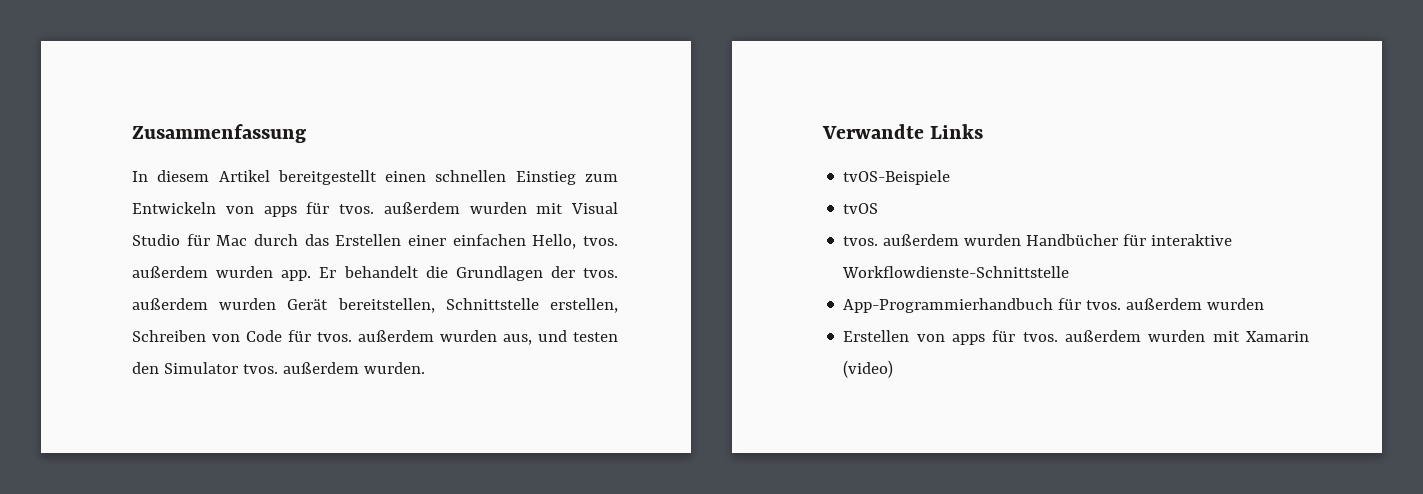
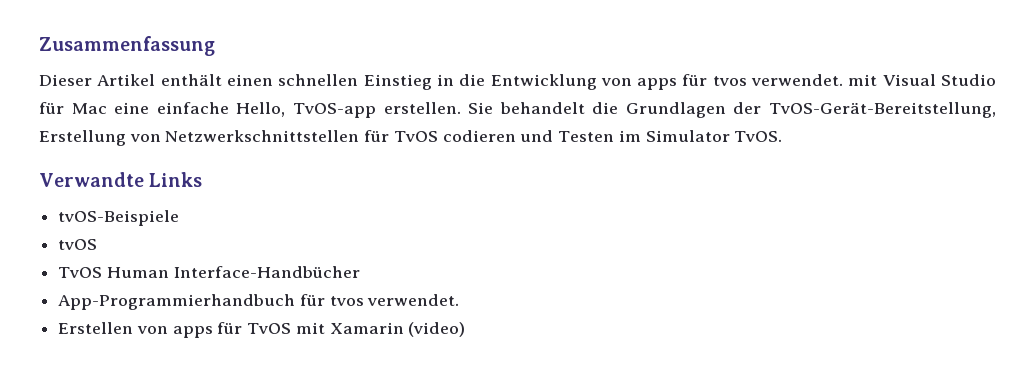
- In diesem Artikel bereitgestellt einen schnellen Einstieg zum Entwickeln von apps für tvos. außerdem wurden mit Visual Studio für Mac durch das Erstellen einer einfachen Hello, tvos. außerdem wurden app. Er behandelt die Grundlagen der tvos. außerdem wurden Gerät bereitstellen, Schnittstelle erstellen, Schreiben von Code für tvos. außerdem wurden aus, und testen den Simulator tvos. außerdem wurden.
+ Dieser Artikel enthält einen schnellen Einstieg in die Entwicklung von apps für tvos verwendet. mit Visual Studio für Mac eine einfache Hello, TvOS-app erstellen. Sie behandelt die Grundlagen der TvOS-Gerät-Bereitstellung, Erstellung von Netzwerkschnittstellen für TvOS codieren und Testen im Simulator TvOS.
  Verwandte Links
  tvOS-Beispiele
  tvOS
- tvos. außerdem wurden Handbücher für interaktive Workflowdienste-Schnittstelle
+ TvOS Human Interface-Handbücher
- App-Programmierhandbuch für tvos. außerdem wurden
+ App-Programmierhandbuch für tvos verwendet.
- Erstellen von apps für tvos. außerdem wurden mit Xamarin (video)
+ Erstellen von apps für TvOS mit Xamarin (video)

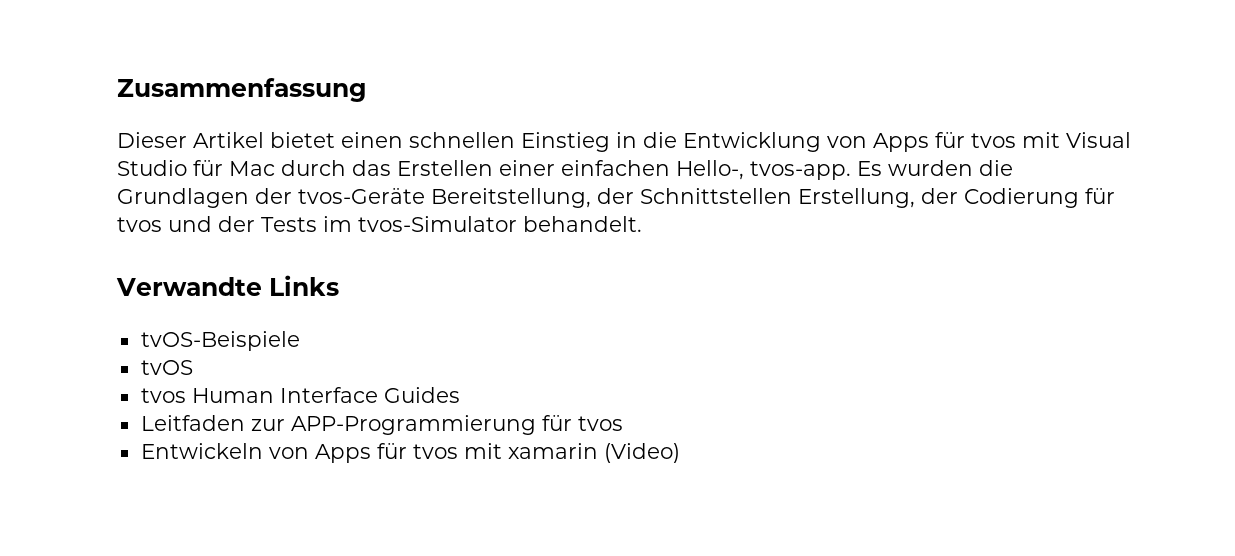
- Dieser Artikel enthält einen schnellen Einstieg in die Entwicklung von apps für tvos verwendet. mit Visual Studio für Mac eine einfache Hello, TvOS-app erstellen. Sie behandelt die Grundlagen der TvOS-Gerät-Bereitstellung, Erstellung von Netzwerkschnittstellen für TvOS codieren und Testen im Simulator TvOS.
+ Dieser Artikel bietet einen schnellen Einstieg in die Entwicklung von Apps für tvos mit Visual Studio für Mac durch das Erstellen einer einfachen Hello-, tvos-app. Es wurden die Grundlagen der tvos-Geräte Bereitstellung, der Schnittstellen Erstellung, der Codierung für tvos und der Tests im tvos-Simulator behandelt.
  Verwandte Links
  tvOS-Beispiele
  tvOS
- TvOS Human Interface-Handbücher
- App-Programmierhandbuch für tvos verwendet.
- Erstellen von apps für TvOS mit Xamarin (video)
+ tvos Human Interface Guides
+ Leitfaden zur APP-Programmierung für tvos
+ Entwickeln von Apps für tvos mit xamarin (Video)

